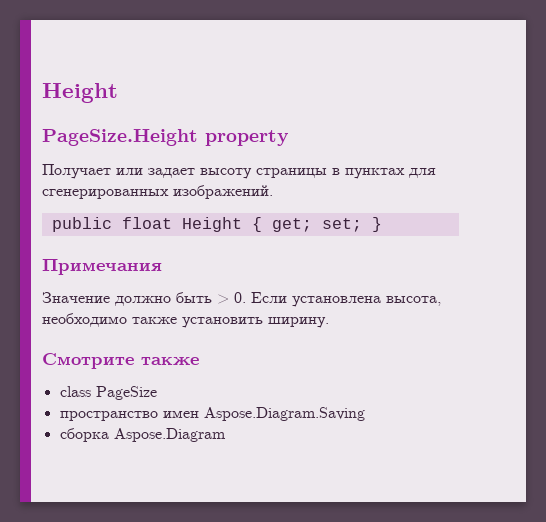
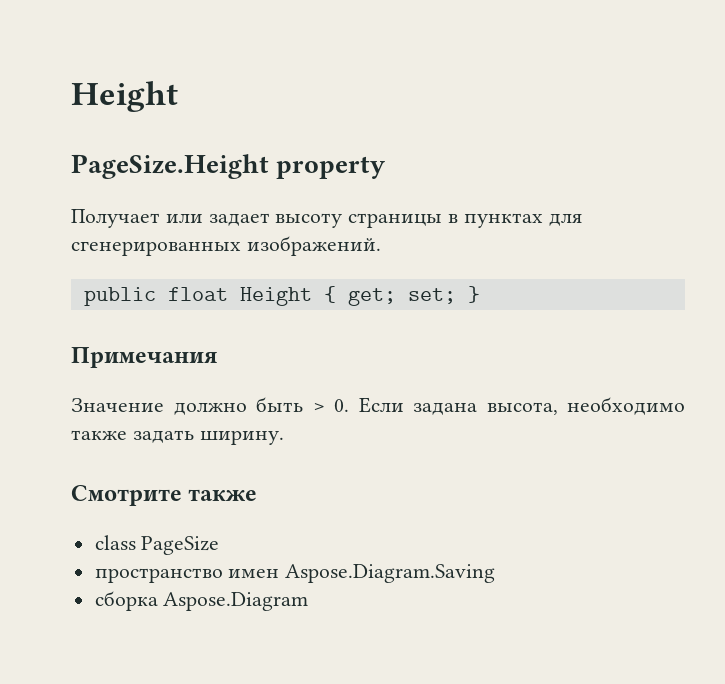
- Значение должно быть > 0. Если установлена высота, необходимо также установить ширину.
+ Значение должно быть > 0. Если задана высота, необходимо также задать ширину.

